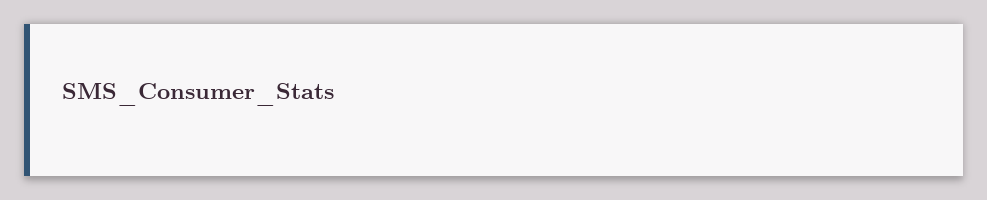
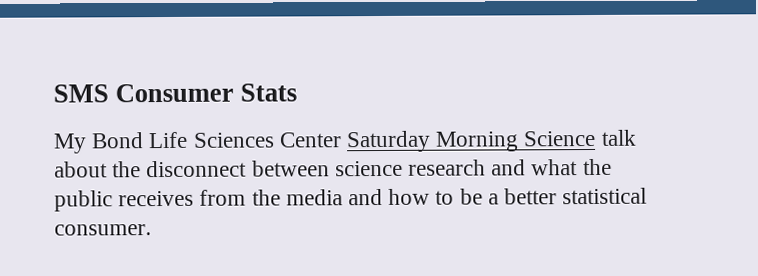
- SMS_Consumer_Stats
+ SMS Consumer Stats
+ My Bond Life Sciences Center Saturday Morning Science talk about the disconnect between science research and what the public receives from the media and how to be a better statistical consumer.

